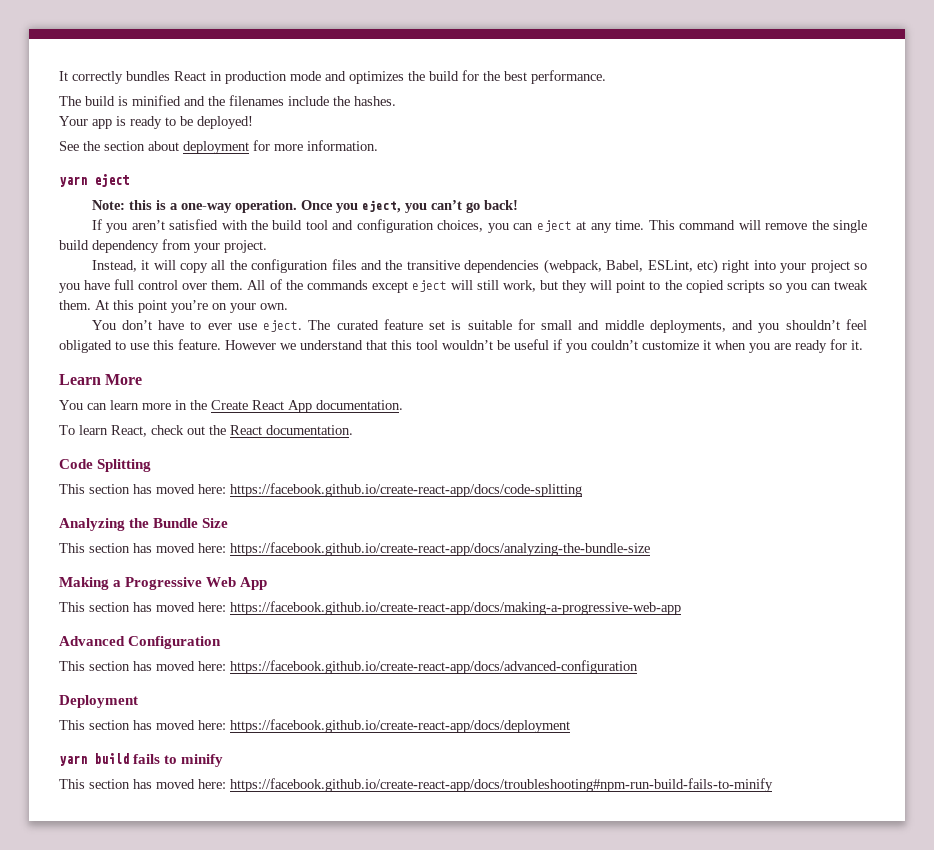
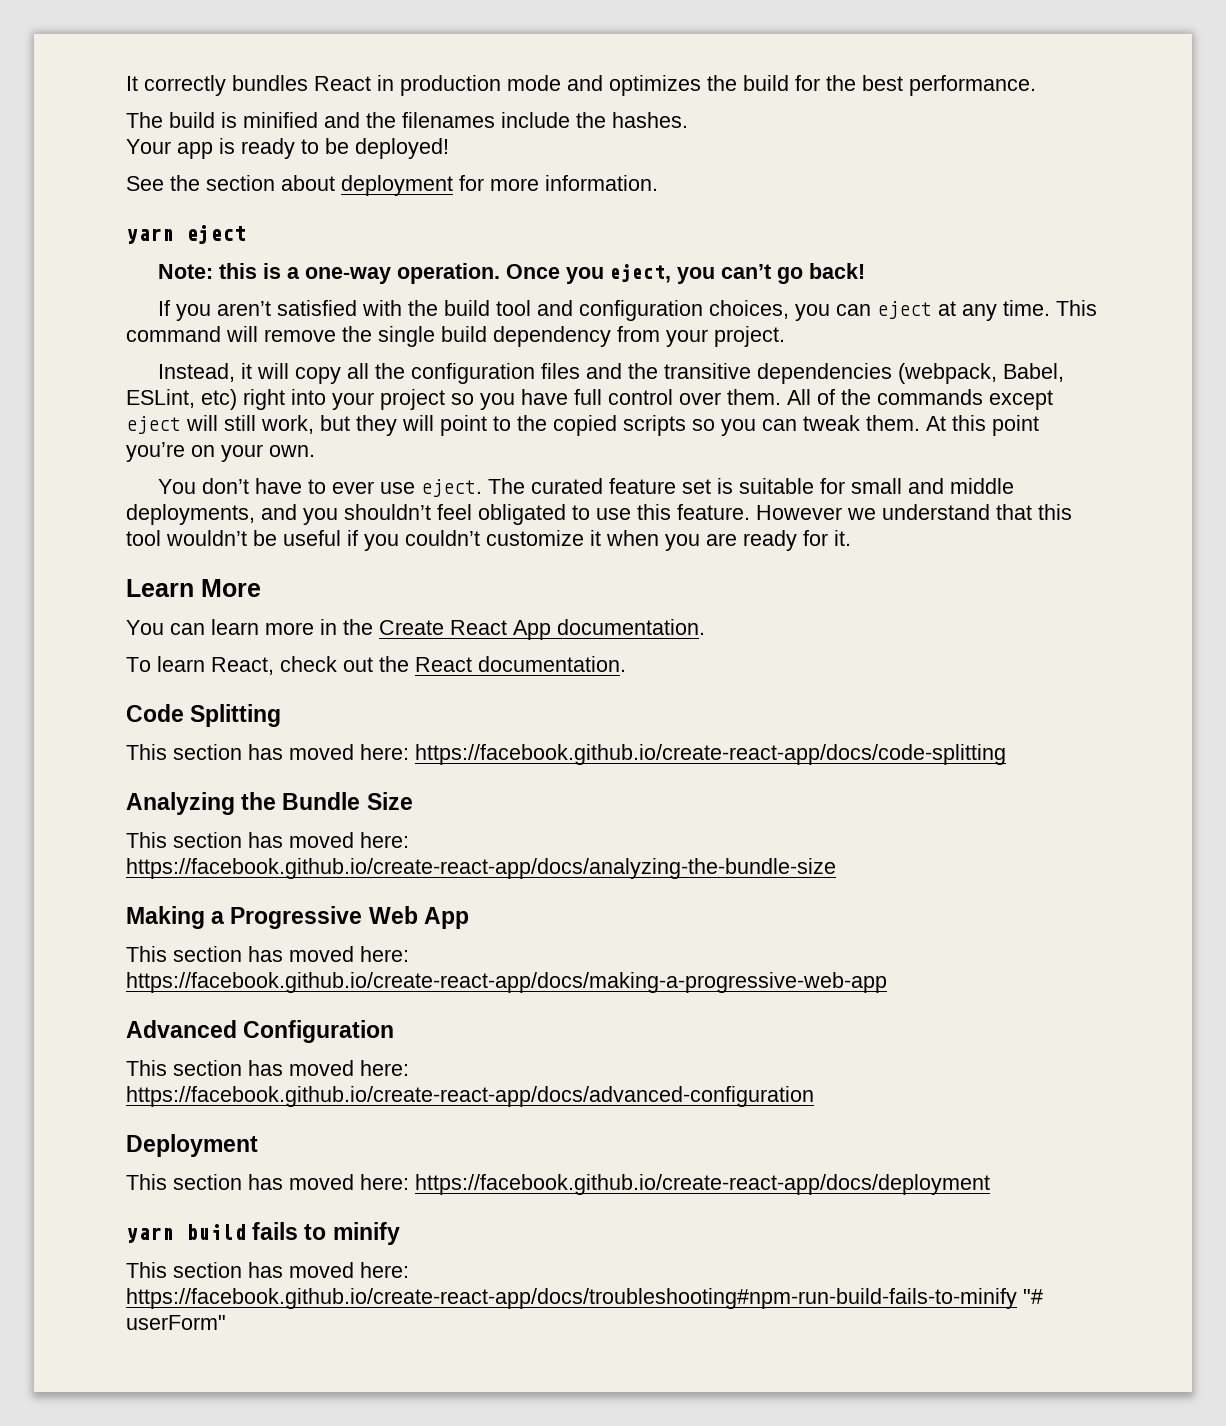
- This section has moved here: https://facebook.github.io/create-react-app/docs/troubleshooting#npm-run-build-fails-to-minify
+ This section has moved here: https://facebook.github.io/create-react-app/docs/troubleshooting#npm-run-build-fails-to-minify "# userForm"

